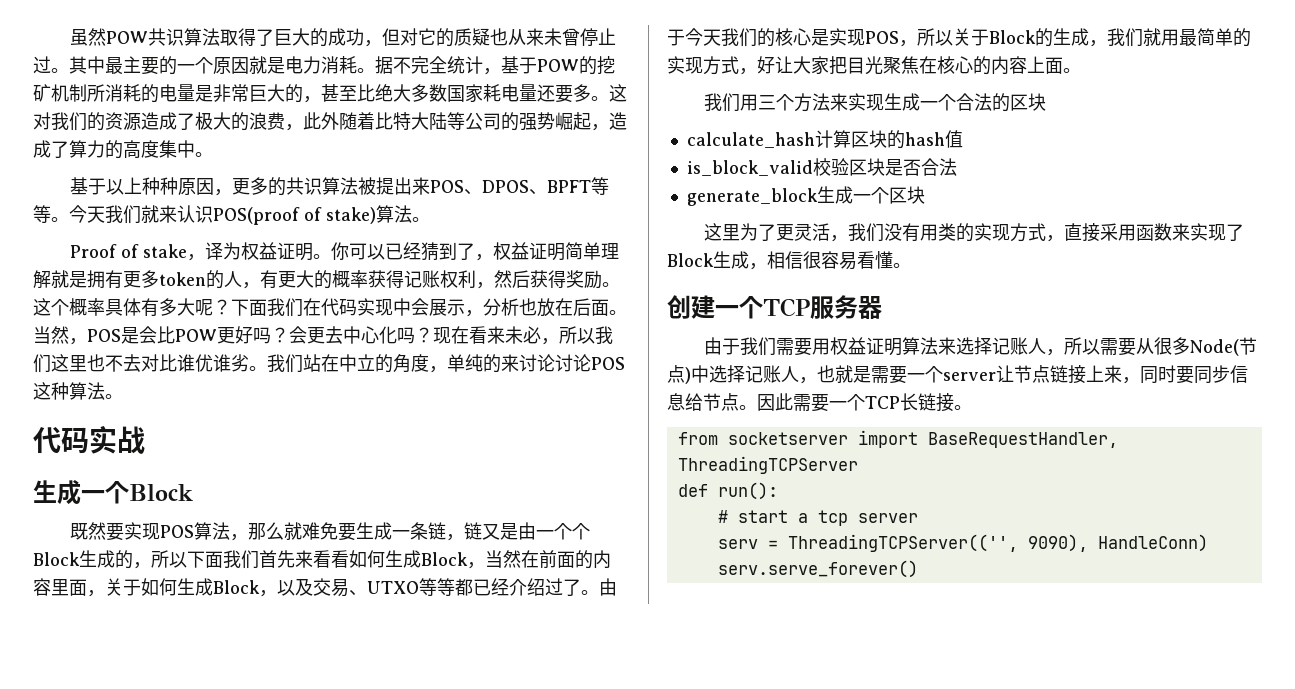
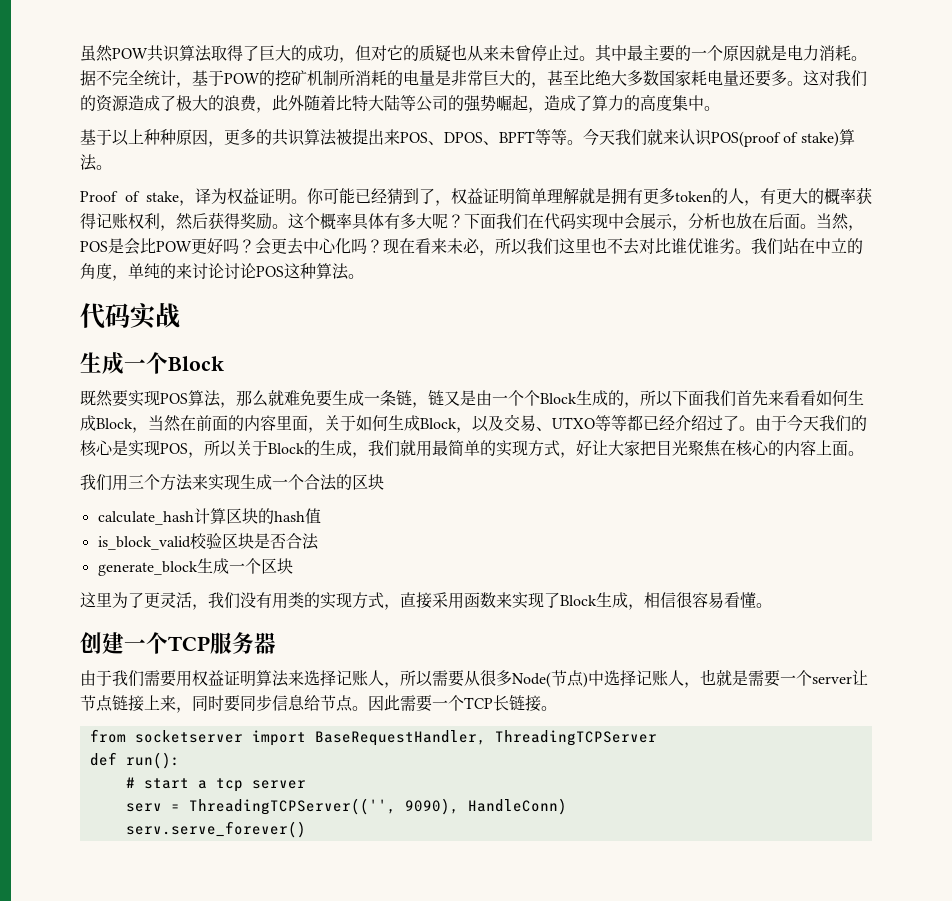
- 你可以已经猜到了，权益证明简单理解就是拥有更多token的人，有更大的概率获得记账权利，然后获得奖励。
+ 你可能已经猜到了，权益证明简单理解就是拥有更多token的人，有更大的概率获得记账权利，然后获得奖励。

